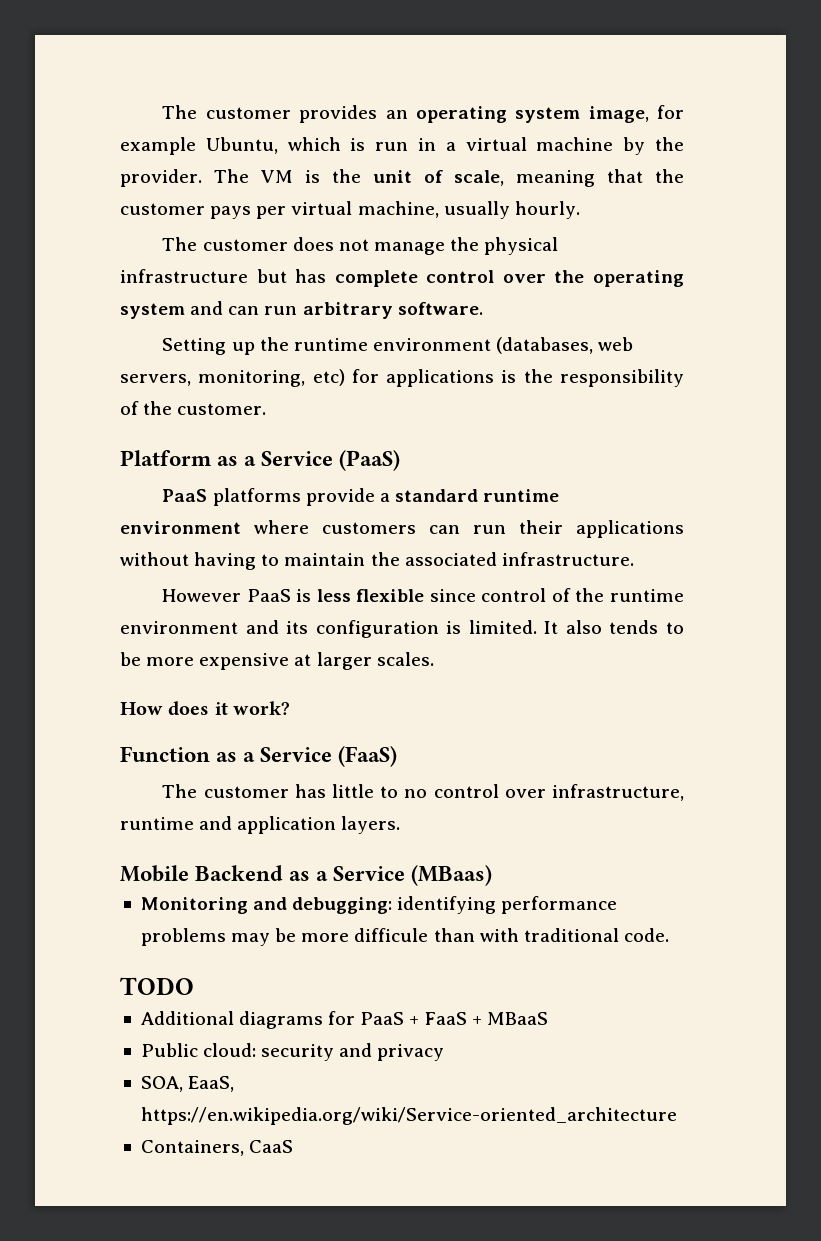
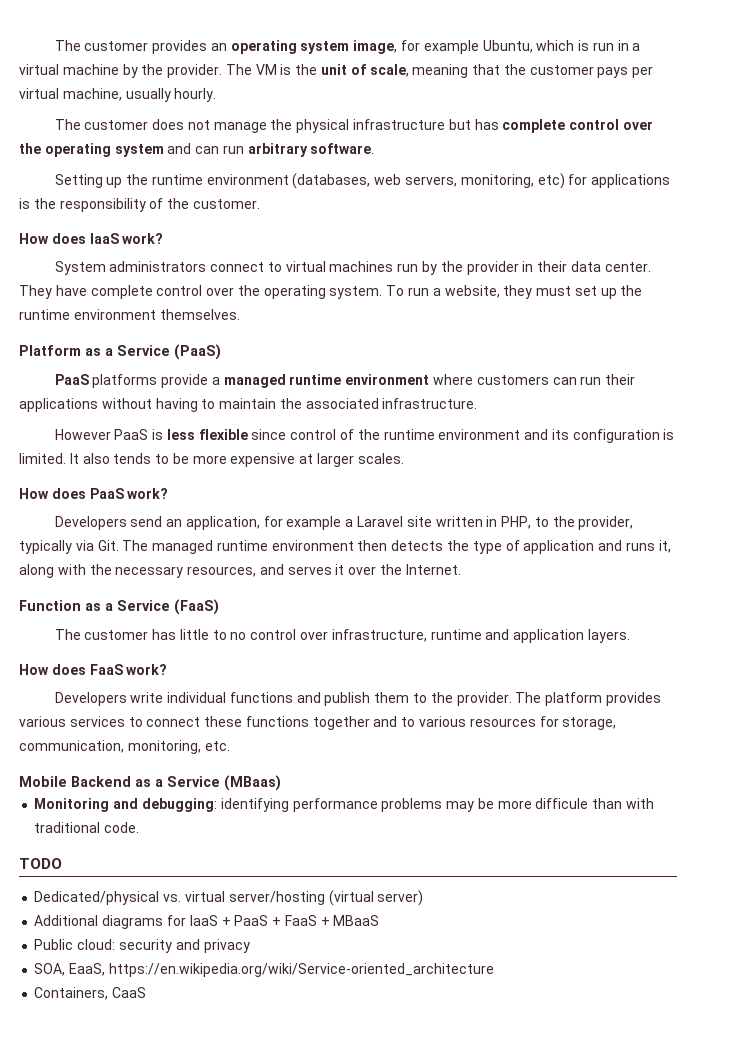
+ How does IaaS work?
+ System administrators connect to virtual machines run by the provider in their data center. They have complete control over the operating system. To run a website, they must set up the runtime environment themselves.
- PaaS platforms provide a standard runtime environment where customers can run their applications without having to maintain the associated infrastructure.
+ PaaS platforms provide a managed runtime environment where customers can run their applications without having to maintain the associated infrastructure.
- How does it work?
+ How does PaaS work?
+ Developers send an application, for example a Laravel site written in PHP, to the provider, typically via Git. The managed runtime environment then detects the type of application and runs it, along with the necessary resources, and serves it over the Internet.
+ How does FaaS work?
+ Developers write individual functions and publish them to the provider. The platform provides various services to connect these functions together and to various resources for storage, communication, monitoring, etc.
+ Dedicated/physical vs. virtual server/hosting (virtual server)
- Additional diagrams for PaaS + FaaS + MBaaS
+ Additional diagrams for IaaS + PaaS + FaaS + MBaaS

